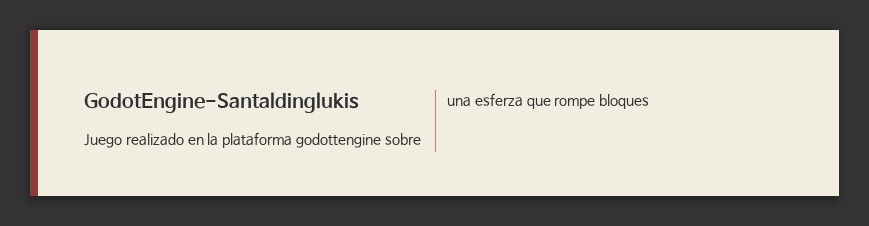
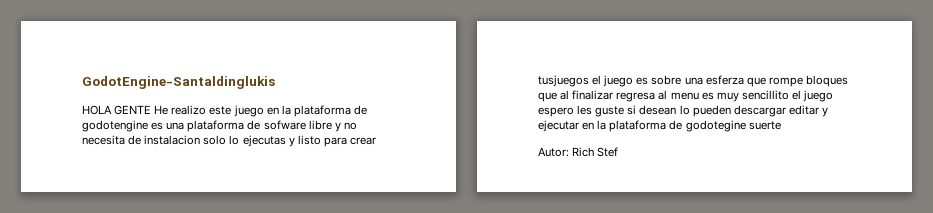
- Juego realizado en la plataforma godottengine sobre una esferza que rompe bloques
+ HOLA GENTE He realizo este juego en la plataforma de godotengine es una plataforma de sofware libre y no necesita de instalacion solo lo ejecutas y listo para crear tusjuegos el juego es sobre una esferza que rompe bloques que al finalizar regresa al menu es muy sencillito el juego espero les guste si desean lo pueden descargar editar y ejecutar en la plataforma de godotegine suerte
+ Autor: Rich Stef

